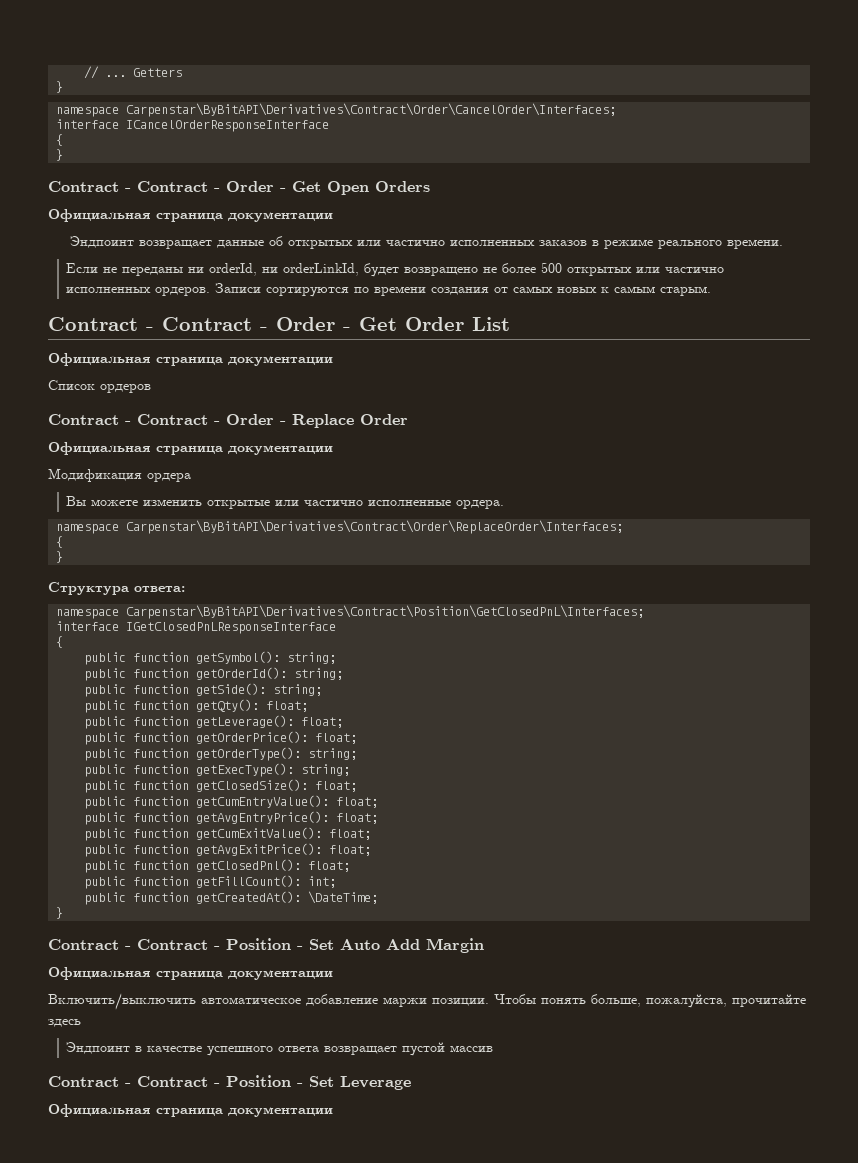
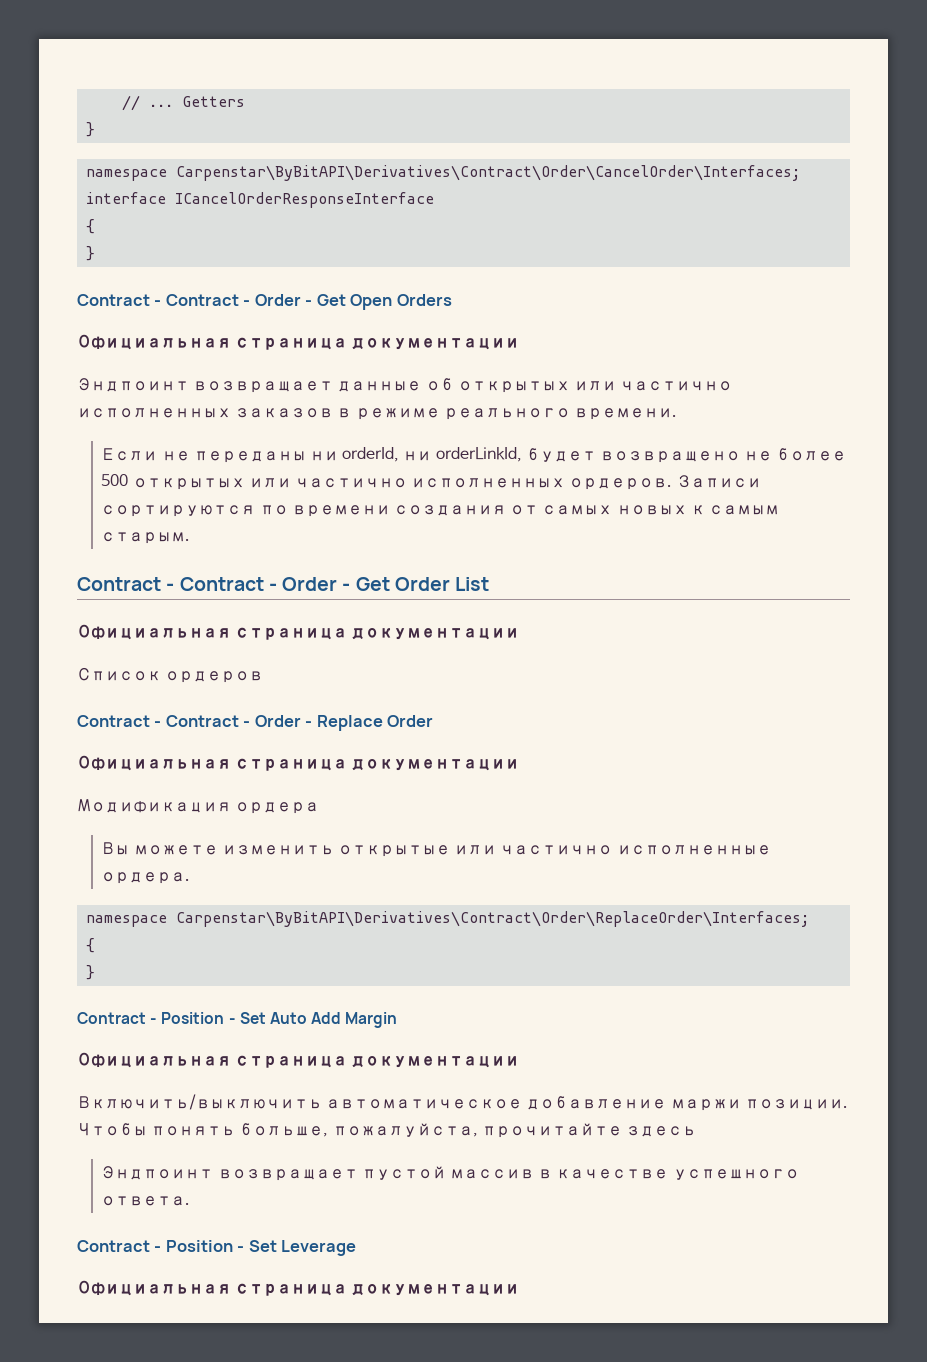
- Структура ответа:
- namespace Carpenstar\ByBitAPI\Derivatives\Contract\Position\GetClosedPnL\Interfaces;
- interface IGetClosedPnLResponseInterface
- {
- public function getSymbol(): string;
- public function getOrderId(): string;
- public function getSide(): string;
- public function getQty(): float;
- public function getLeverage(): float;
- public function getOrderPrice(): float;
- public function getOrderType(): string;
- public function getExecType(): string;
- public function getClosedSize(): float;
- public function getCumEntryValue(): float;
- public function getAvgEntryPrice(): float;
- public function getCumExitValue(): float;
- public function getAvgExitPrice(): float;
- public function getClosedPnl(): float;
- public function getFillCount(): int;
- public function getCreatedAt(): \DateTime;
- }
- Contract - Contract - Position - Set Auto Add Margin
+ Contract - Position - Set Auto Add Margin
- Эндпоинт в качестве успешного ответа возвращает пустой массив
- Contract - Contract - Position - Set Leverage
+ Эндпоинт возвращает пустой массив в качестве успешного ответа.
+ Contract - Position - Set Leverage

